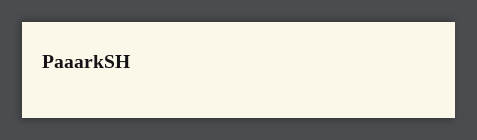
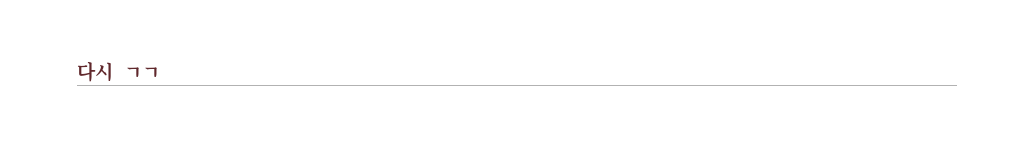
- PaaarkSH
+ 다시 ㄱㄱ

